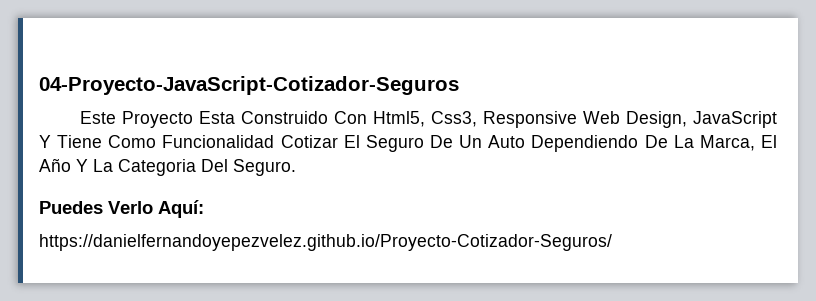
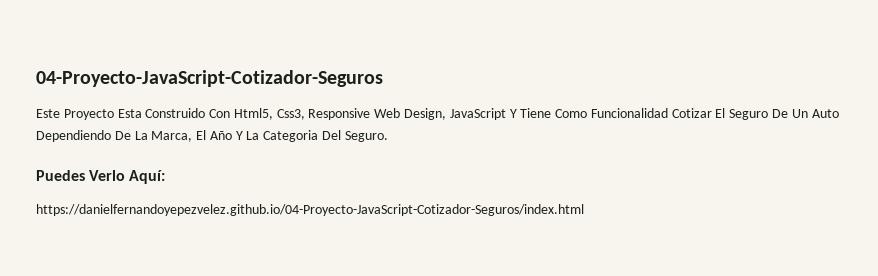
- https://danielfernandoyepezvelez.github.io/Proyecto-Cotizador-Seguros/
+ https://danielfernandoyepezvelez.github.io/04-Proyecto-JavaScript-Cotizador-Seguros/index.html

